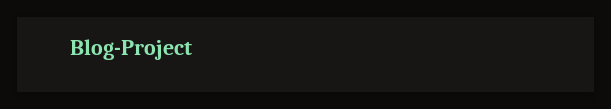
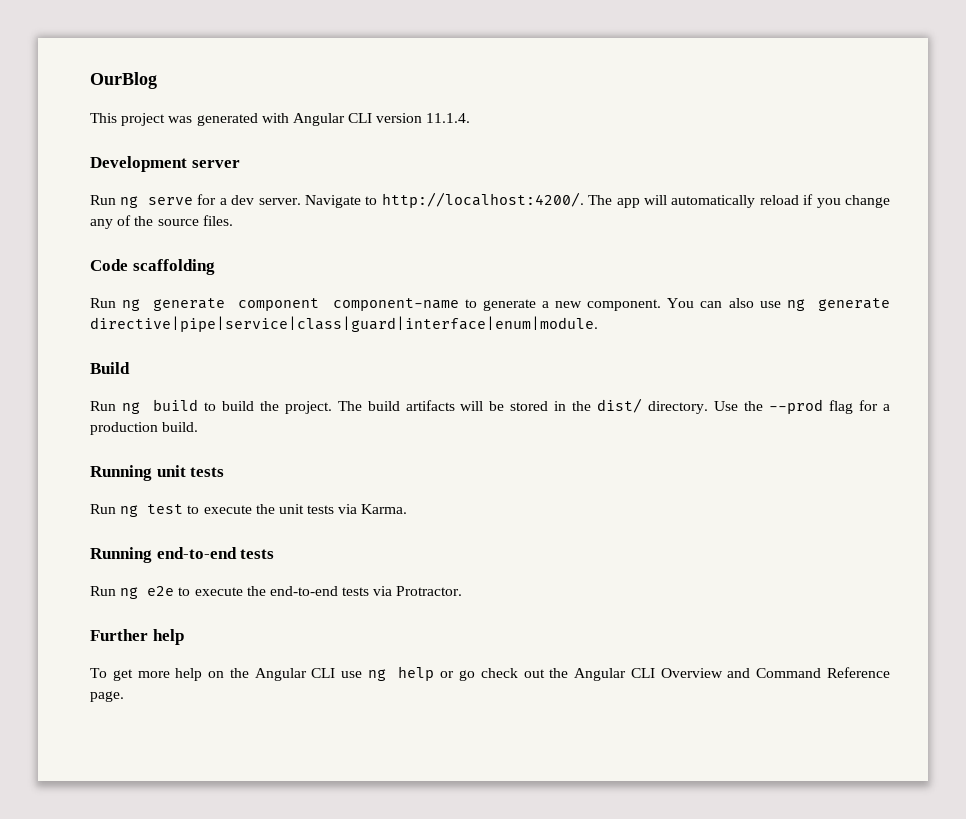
- Blog-Project
+ OurBlog
+ This project was generated with Angular CLI version 11.1.4.
+ Development server
+ Run ng serve for a dev server. Navigate to http://localhost:4200/. The app will automatically reload if you change any of the source files.
+ Code scaffolding
+ Run ng generate component component-name to generate a new component. You can also use ng generate directive|pipe|service|class|guard|interface|enum|module.
+ Build
+ Run ng build to build the project. The build artifacts will be stored in the dist/ directory. Use the --prod flag for a production build.
+ Running unit tests
+ Run ng test to execute the unit tests via Karma.
+ Running end-to-end tests
+ Run ng e2e to execute the end-to-end tests via Protractor.
+ Further help
+ To get more help on the Angular CLI use ng help or go check out the Angular CLI Overview and Command Reference page.

